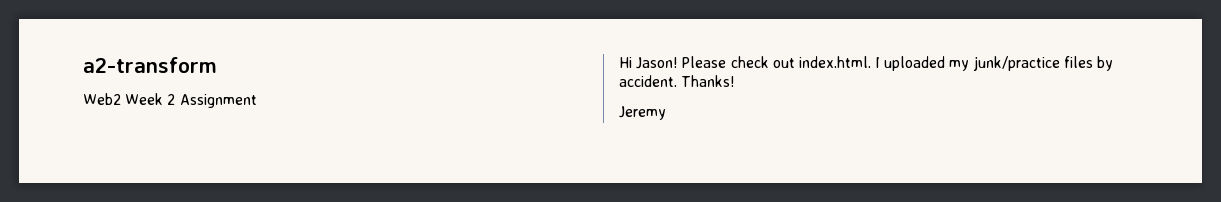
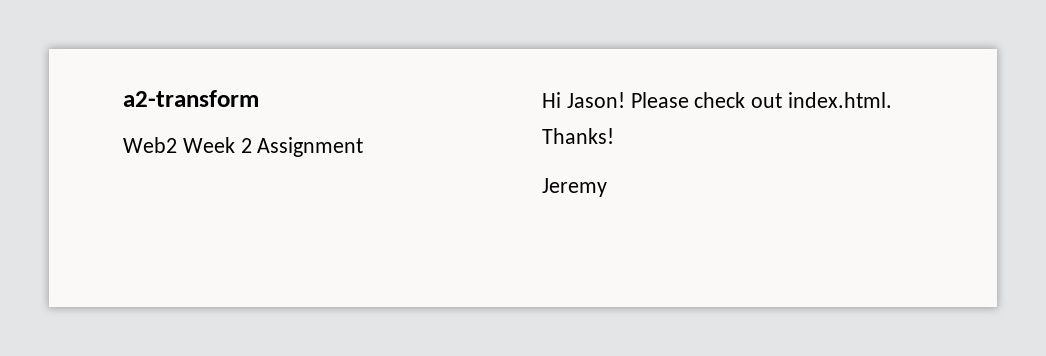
- Please check out index.html. I uploaded my junk/practice files by accident. Thanks!
+ Please check out index.html. Thanks!

